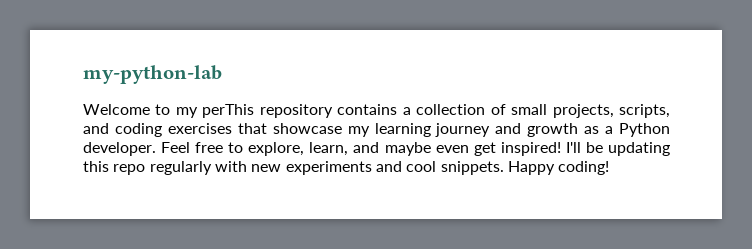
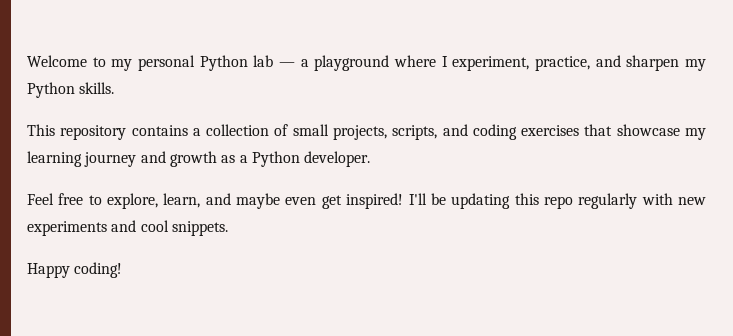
- my-python-lab
- Welcome to my perThis repository contains a collection of small projects, scripts, and coding exercises that showcase my learning journey and growth as a Python developer. Feel free to explore, learn, and maybe even get inspired!
+ Welcome to my personal Python lab — a playground where I experiment, practice, and sharpen my Python skills.
+ This repository contains a collection of small projects, scripts, and coding exercises that showcase my learning journey and growth as a Python developer.
+ Feel free to explore, learn, and maybe even get inspired!
- I'll be updating this repo regularly with new experiments and cool snippets. Happy coding!
+ I'll be updating this repo regularly with new experiments and cool snippets.
+ Happy coding!

